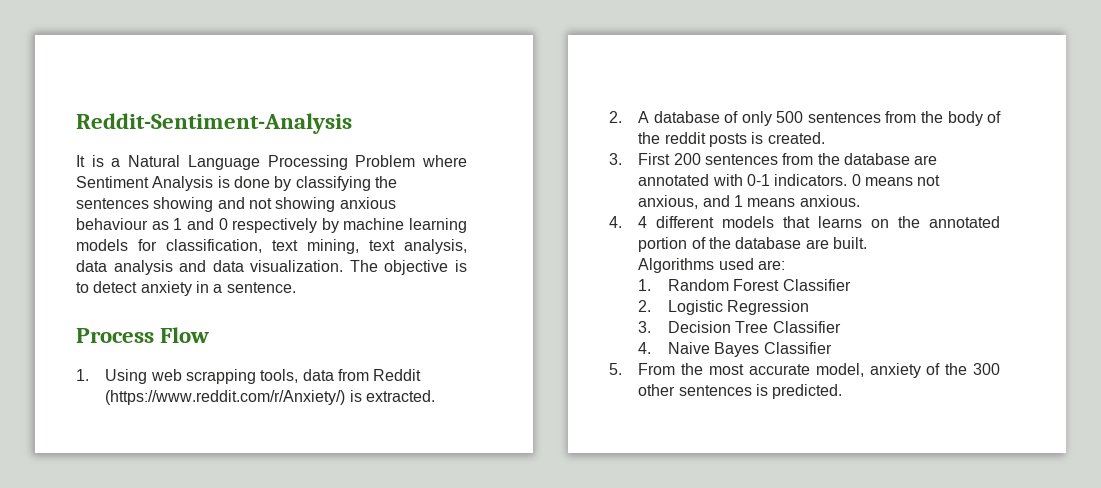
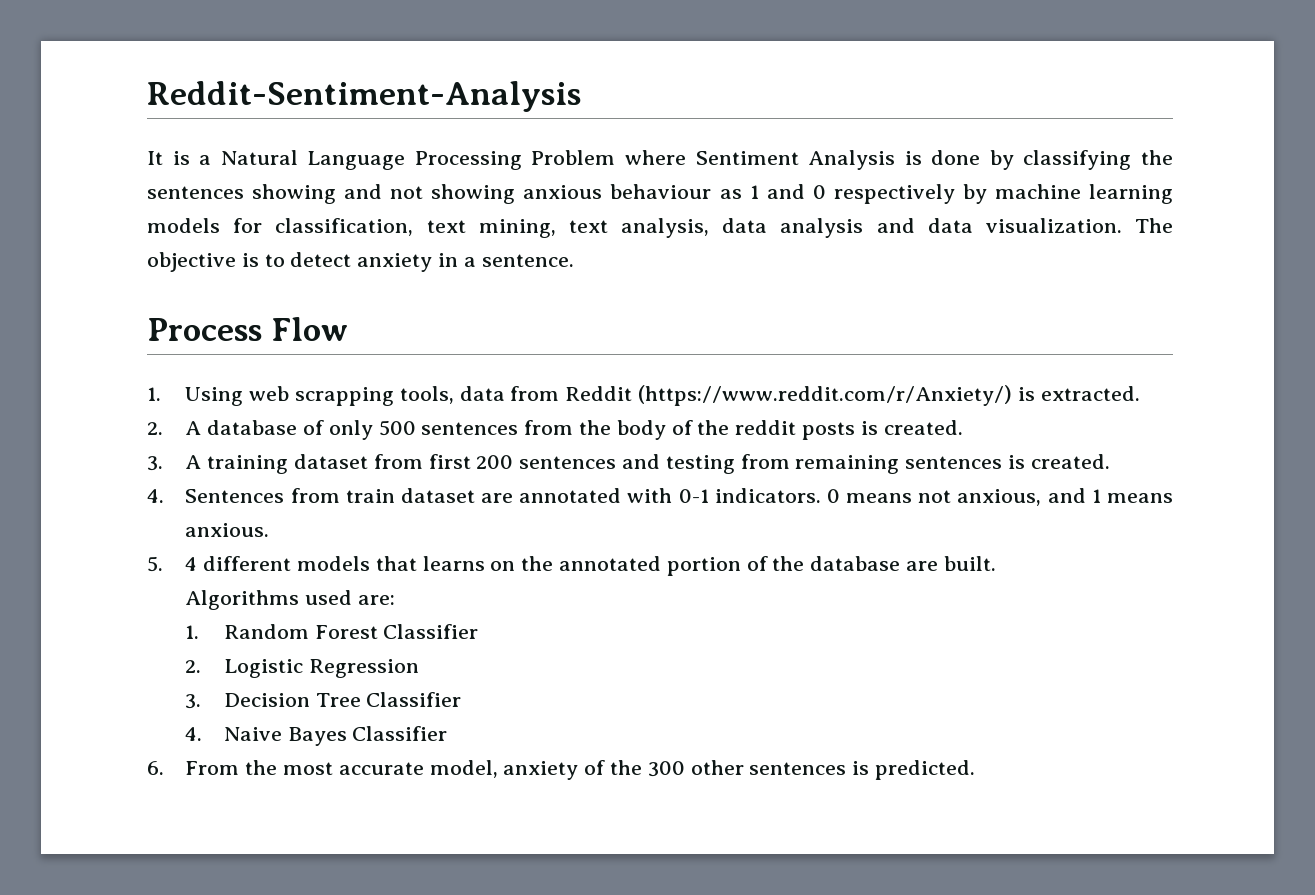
- 3. First 200 sentences from the database are annotated with 0-1 indicators.
+ 3. A training dataset from first 200 sentences and testing from remaining sentences is created.
+ 4. Sentences from train dataset are annotated with 0-1 indicators.
- 4. 4 different models that learns on the annotated portion of the database are built.
+ 5. 4 different models that learns on the annotated portion of the database are built.
- 5. From the most accurate model, anxiety of the 300 other sentences is predicted.
+ 6. From the most accurate model, anxiety of the 300 other sentences is predicted.

